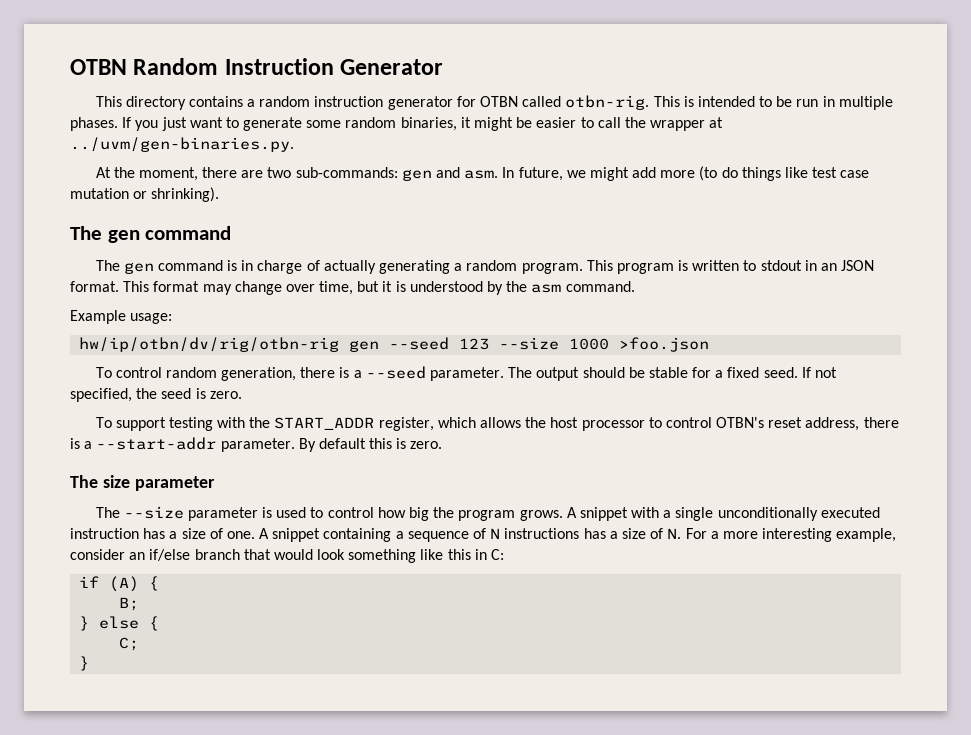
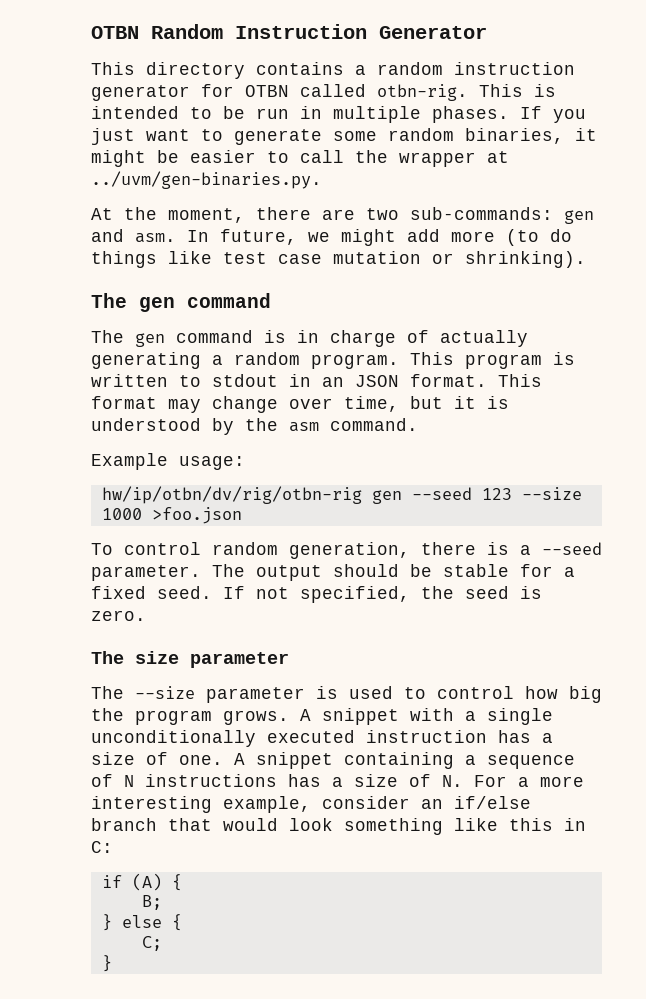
- To support testing with the START_ADDR register, which allows the host processor to control OTBN's reset address, there is a --start-addr parameter. By default this is zero.

